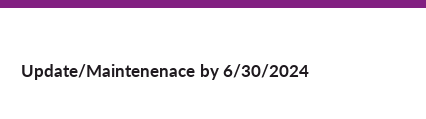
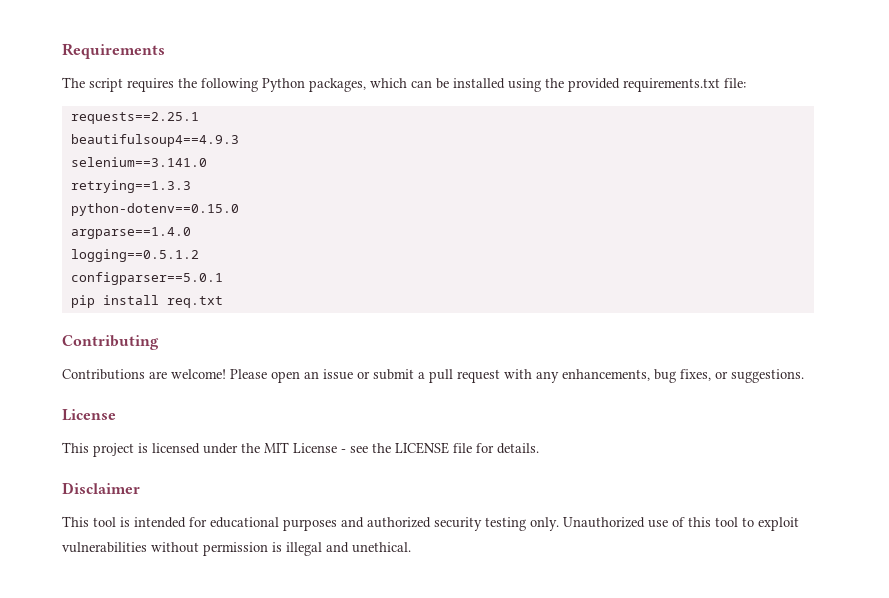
- Update/Maintenenace by 6/30/2024
+ Requirements
+ The script requires the following Python packages, which can be installed using the provided requirements.txt file:
+ requests==2.25.1
+ beautifulsoup4==4.9.3
+ selenium==3.141.0
+ retrying==1.3.3
+ python-dotenv==0.15.0
+ argparse==1.4.0
+ logging==0.5.1.2
+ configparser==5.0.1
+ pip install req.txt
+ Contributing
+ Contributions are welcome! Please open an issue or submit a pull request with any enhancements, bug fixes, or suggestions.
+ License
+ This project is licensed under the MIT License - see the LICENSE file for details.
+ Disclaimer
+ This tool is intended for educational purposes and authorized security testing only. Unauthorized use of this tool to exploit vulnerabilities without permission is illegal and unethical.

